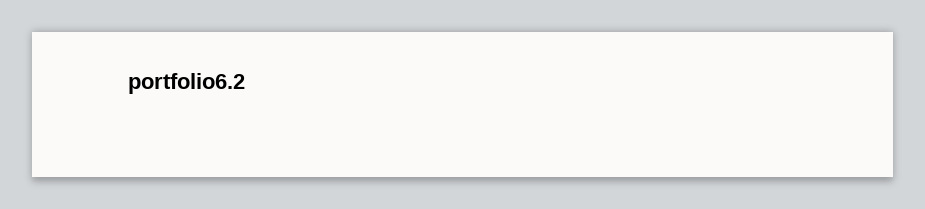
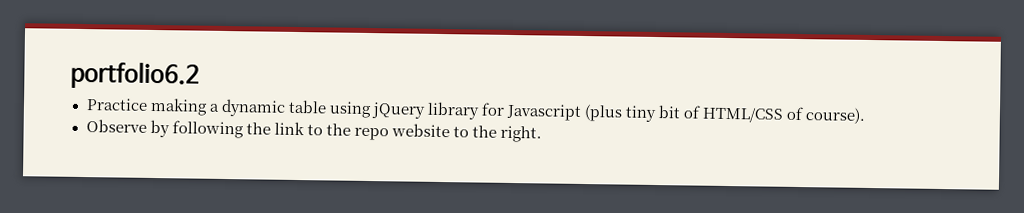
+ Practice making a dynamic table using jQuery library for Javascript (plus tiny bit of HTML/CSS of course).
+ Observe by following the link to the repo website to the right.

